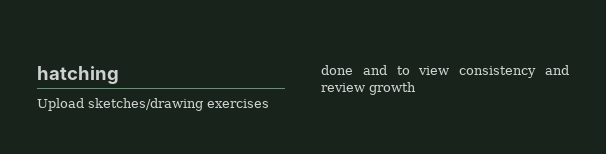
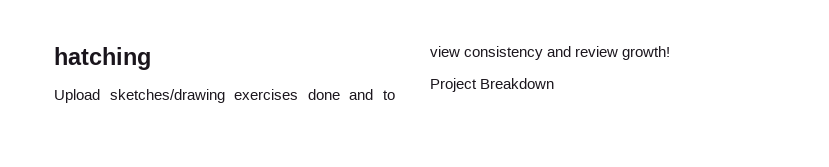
- Upload sketches/drawing exercises done and to view consistency and review growth
+ Upload sketches/drawing exercises done and to view consistency and review growth!
+ Project Breakdown

